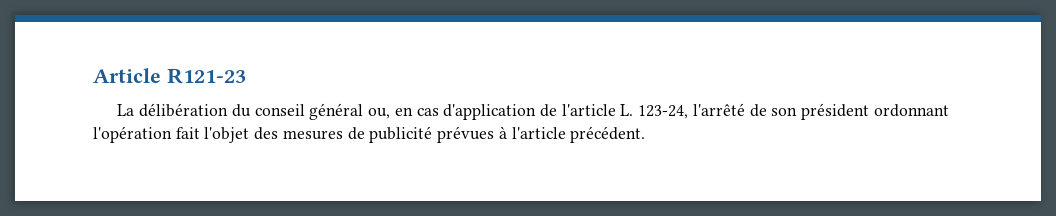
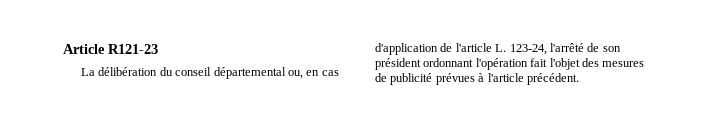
- La délibération du conseil général ou, en cas d'application de l'article L. 123-24, l'arrêté de son président ordonnant l'opération fait l'objet des mesures de publicité prévues à l'article précédent.
+ La délibération du conseil départemental ou, en cas d'application de l'article L. 123-24, l'arrêté de son président ordonnant l'opération fait l'objet des mesures de publicité prévues à l'article précédent.

